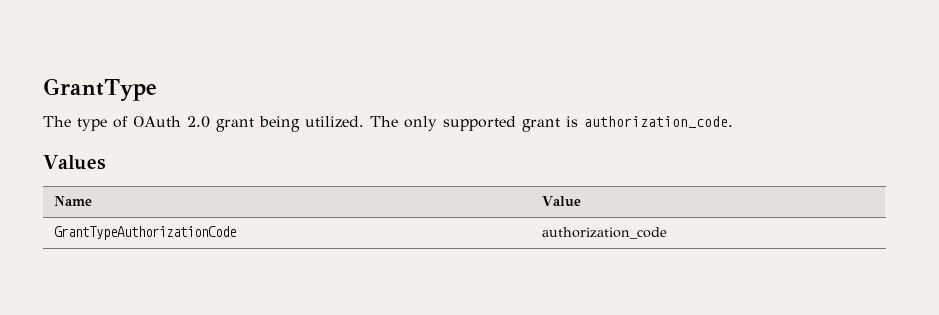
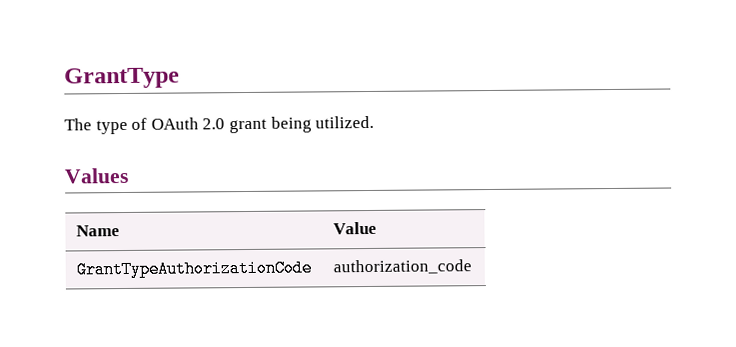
- The only supported grant is authorization_code.

